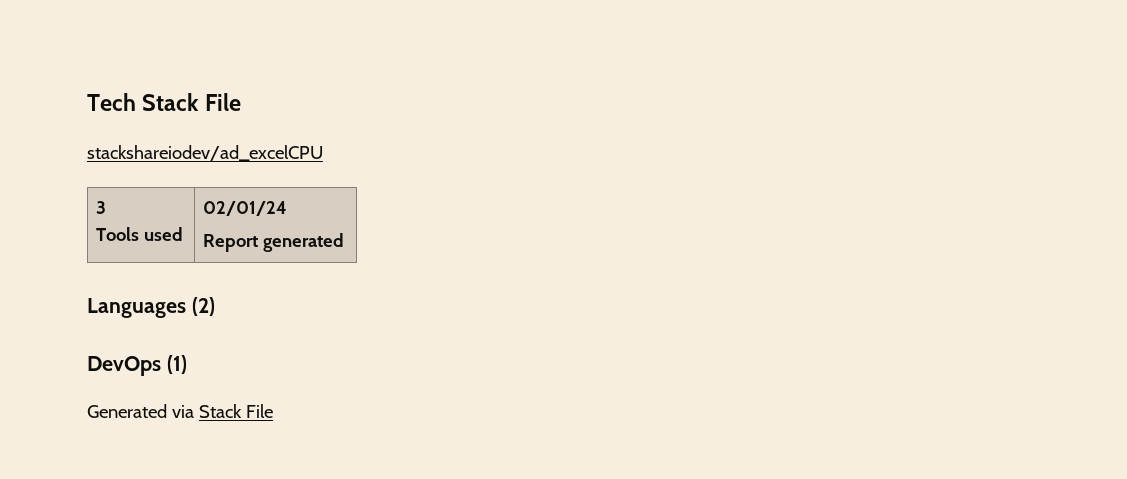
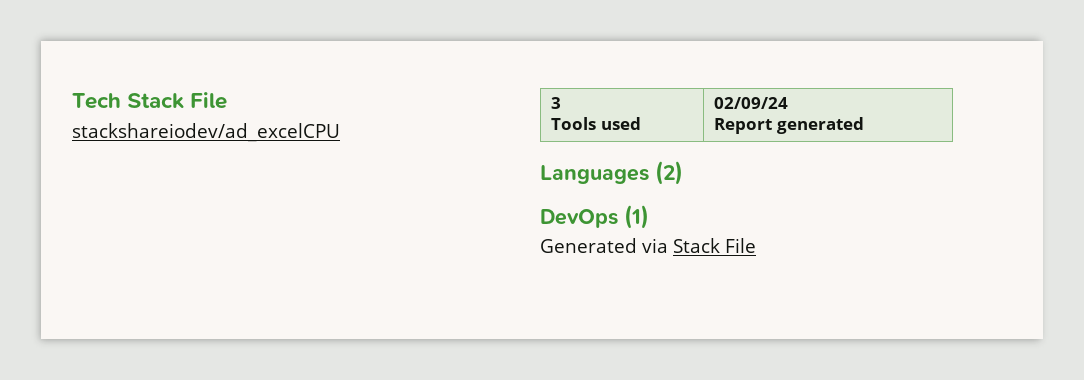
  3
- Tools used | 02/01/24
+ Tools used | 02/09/24

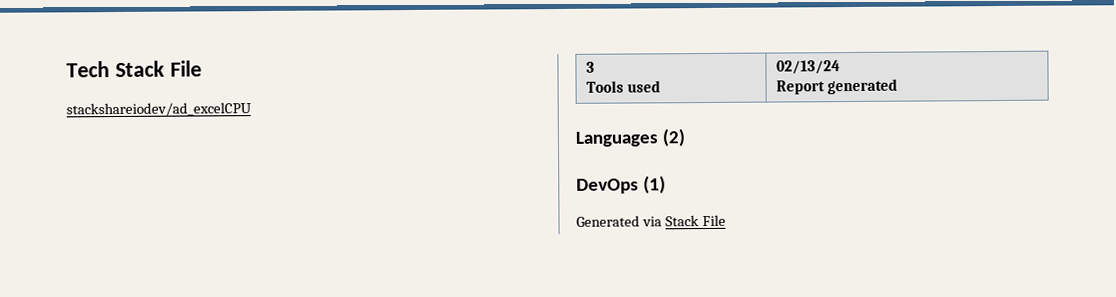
  3
- Tools used | 02/09/24
+ Tools used | 02/13/24

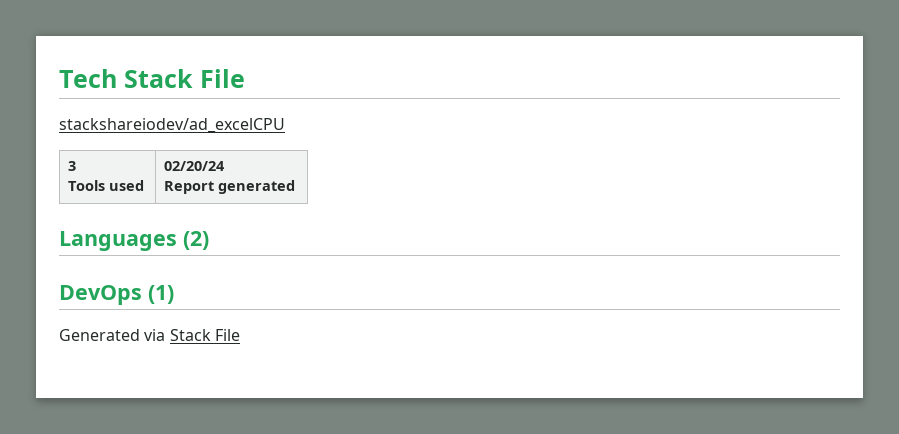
  3
- Tools used | 02/13/24
+ Tools used | 02/20/24

